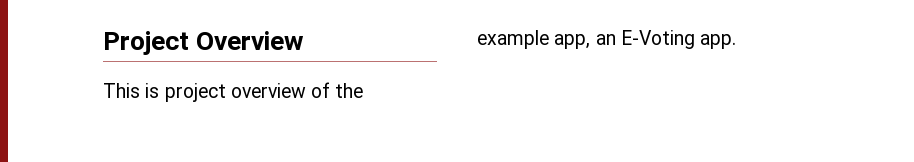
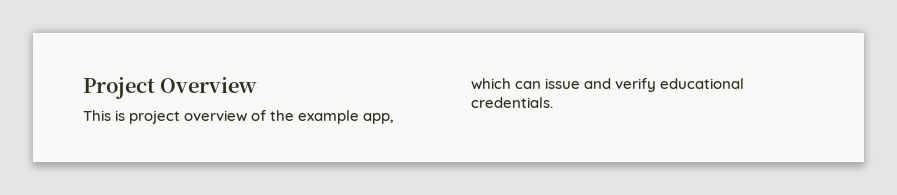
- This is project overview of the example app, an E-Voting app.
+ This is project overview of the example app, which can issue and verify educational credentials.

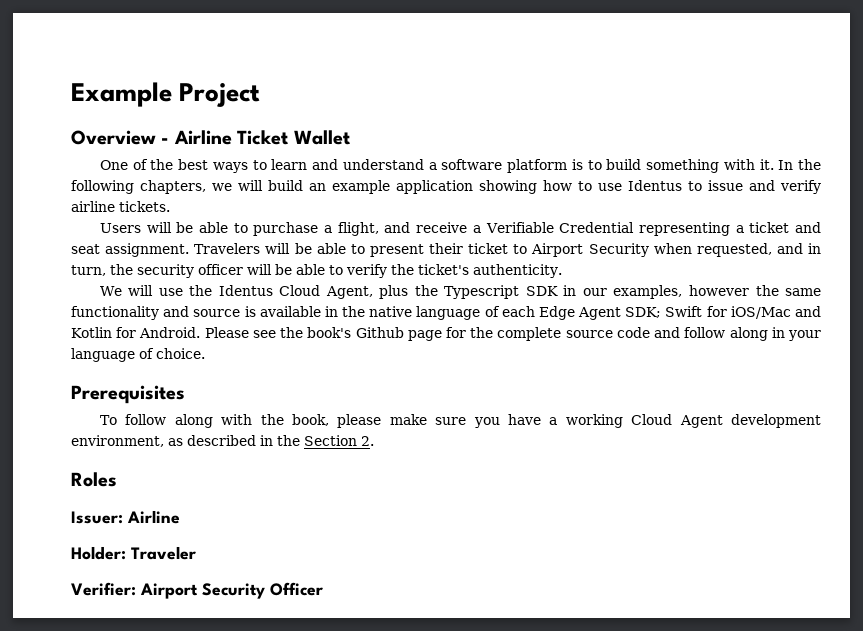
- Project Overview
- This is project overview of the example app, which can issue and verify educational credentials.
+ Example Project
+ Overview - Airline Ticket Wallet
+ One of the best ways to learn and understand a software platform is to build something with it. In the following chapters, we will build an example application showing how to use Identus to issue and verify airline tickets.
+ Users will be able to purchase a flight, and receive a Verifiable Credential representing a ticket and seat assignment. Travelers will be able to present their ticket to Airport Security when requested, and in turn, the security officer will be able to verify the ticket's authenticity.
+ We will use the Identus Cloud Agent, plus the Typescript SDK in our examples, however the same functionality and source is available in the native language of each Edge Agent SDK; Swift for iOS/Mac and Kotlin for Android. Please see the book's Github page for the complete source code and follow along in your language of choice.
+ Prerequisites
+ To follow along with the book, please make sure you have a working Cloud Agent development environment, as described in the Section 2.
+ Roles
+ Issuer: Airline
+ Holder: Traveler
+ Verifier: Airport Security Officer

